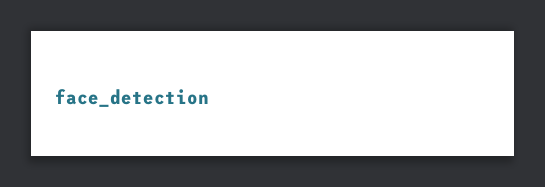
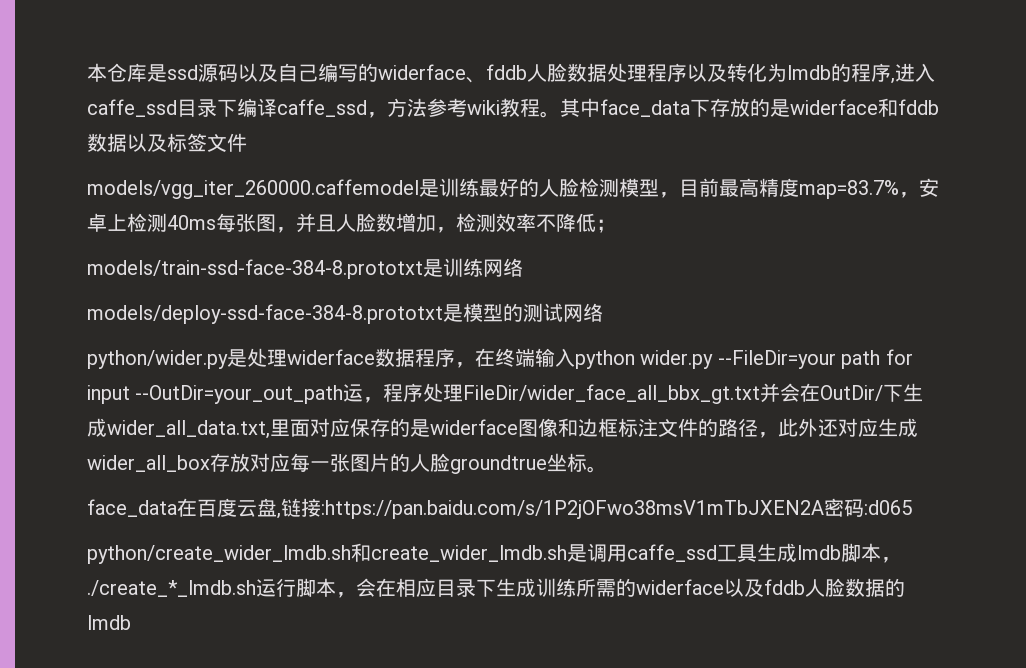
- face_detection
+ 本仓库是ssd源码以及自己编写的widerface、fddb人脸数据处理程序以及转化为lmdb的程序,进入caffe_ssd目录下编译caffe_ssd，方法参考wiki教程。其中face_data下存放的是widerface和fddb数据以及标签文件
+ models/vgg_iter_260000.caffemodel是训练最好的人脸检测模型，目前最高精度map=83.7%，安卓上检测40ms每张图，并且人脸数增加，检测效率不降低；
+ models/train-ssd-face-384-8.prototxt是训练网络
+ models/deploy-ssd-face-384-8.prototxt是模型的测试网络
+ python/wider.py是处理widerface数据程序，在终端输入python wider.py --FileDir=your path for input --OutDir=your_out_path运，程序处理FileDir/wider_face_all_bbx_gt.txt并会在OutDir/下生成wider_all_data.txt,里面对应保存的是widerface图像和边框标注文件的路径，此外还对应生成wider_all_box存放对应每一张图片的人脸groundtrue坐标。
+ face_data在百度云盘,链接:https://pan.baidu.com/s/1P2jOFwo38msV1mTbJXEN2A密码:d065
+ python/create_wider_lmdb.sh和create_wider_lmdb.sh是调用caffe_ssd工具生成lmdb脚本，./create_*_lmdb.sh运行脚本，会在相应目录下生成训练所需的widerface以及fddb人脸数据的lmdb

